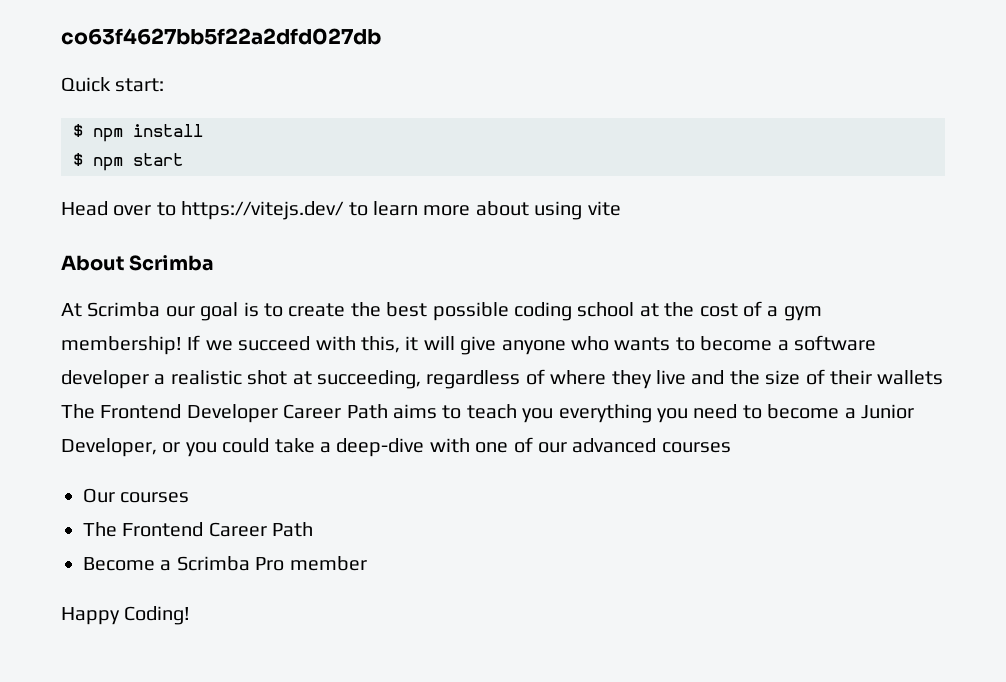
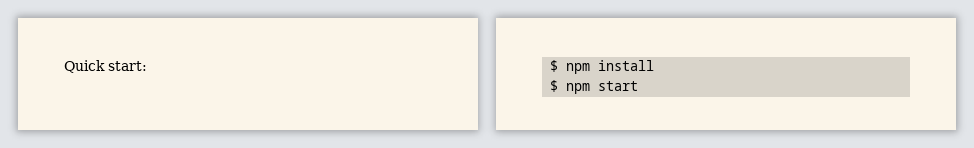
- co63f4627bb5f22a2dfd027db
- Head over to https://vitejs.dev/ to learn more about using vite
- About Scrimba
- At Scrimba our goal is to create the best possible coding school at the cost of a gym membership! If we succeed with this, it will give anyone who wants to become a software developer a realistic shot at succeeding, regardless of where they live and the size of their wallets The Frontend Developer Career Path aims to teach you everything you need to become a Junior Developer, or you could take a deep-dive with one of our advanced courses
- Our courses
- The Frontend Career Path
- Become a Scrimba Pro member
- Happy Coding!

